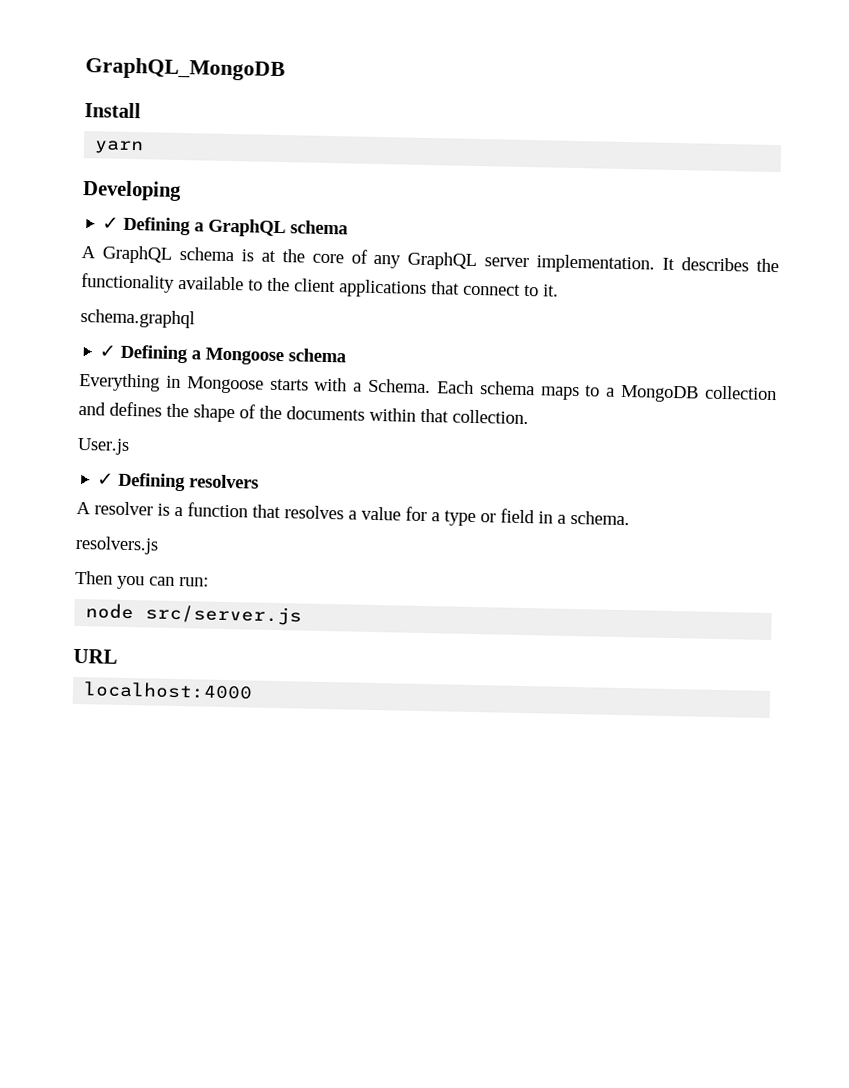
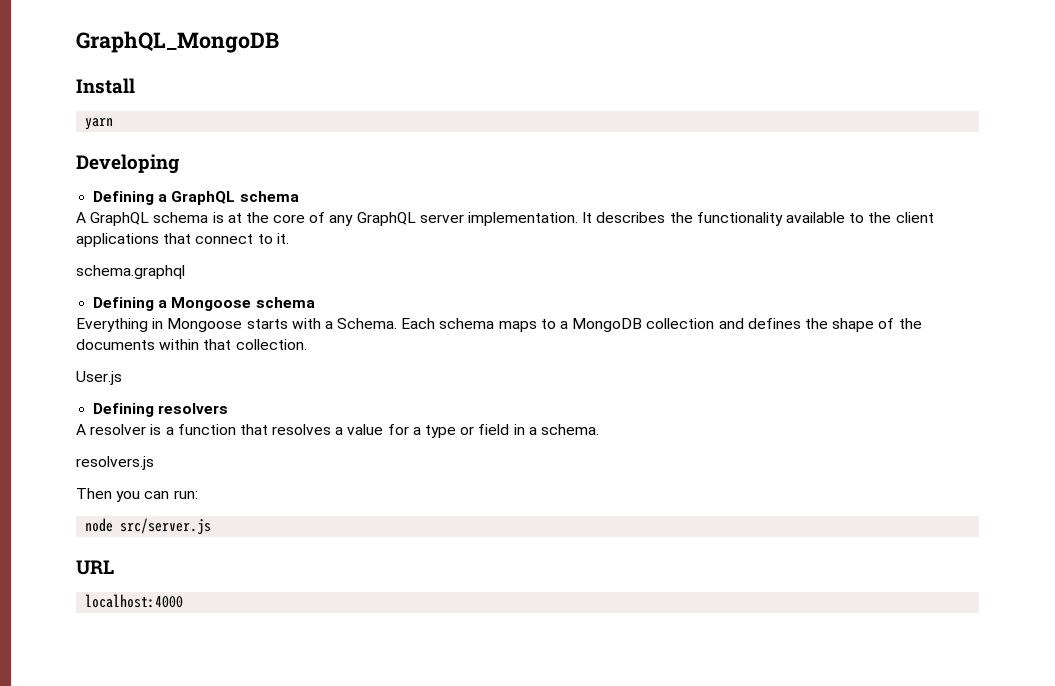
- ✓ Defining a GraphQL schema
+ Defining a GraphQL schema
- ✓ Defining a Mongoose schema
+ Defining a Mongoose schema
- ✓ Defining resolvers
+ Defining resolvers

